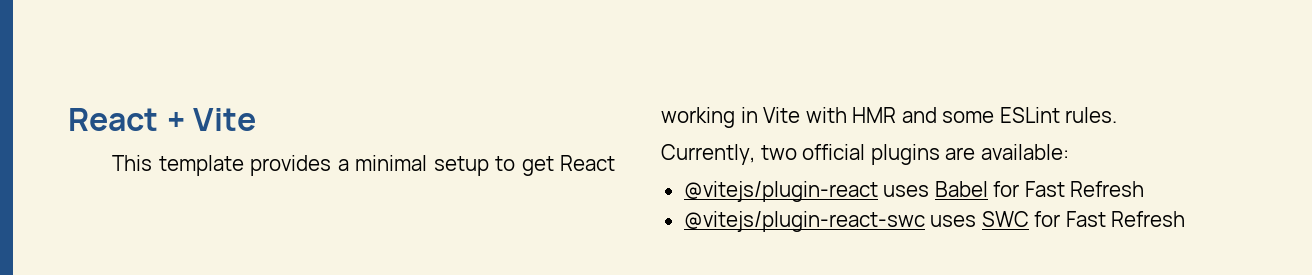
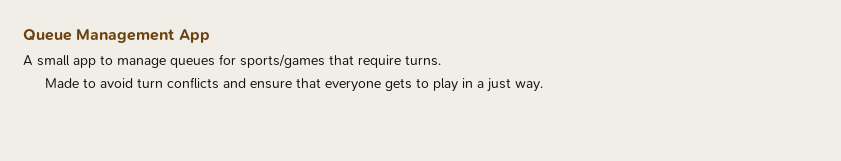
- React + Vite
- This template provides a minimal setup to get React working in Vite with HMR and some ESLint rules.
- Currently, two official plugins are available:
- @vitejs/plugin-react uses Babel for Fast Refresh
- @vitejs/plugin-react-swc uses SWC for Fast Refresh
+ Queue Management App
+ A small app to manage queues for sports/games that require turns.
+ Made to avoid turn conflicts and ensure that everyone gets to play in a just way.

